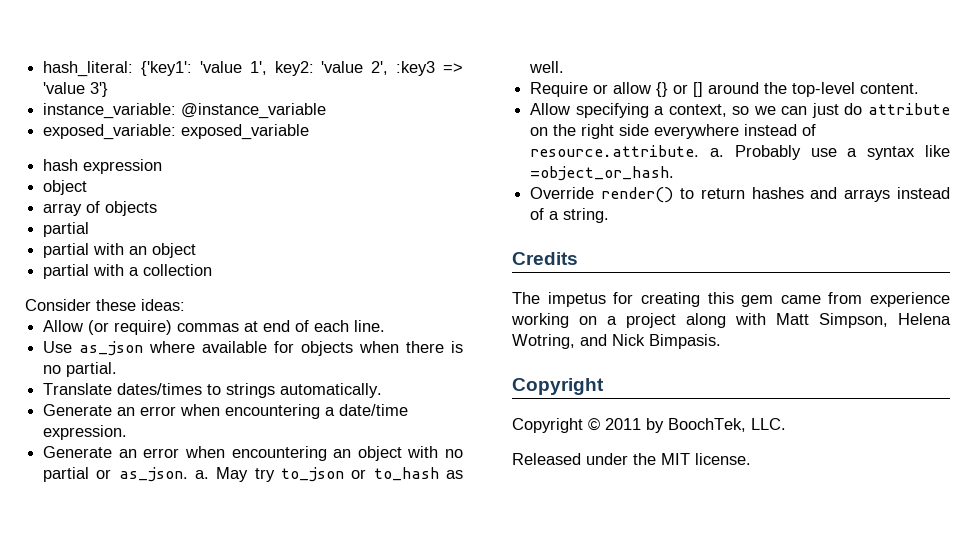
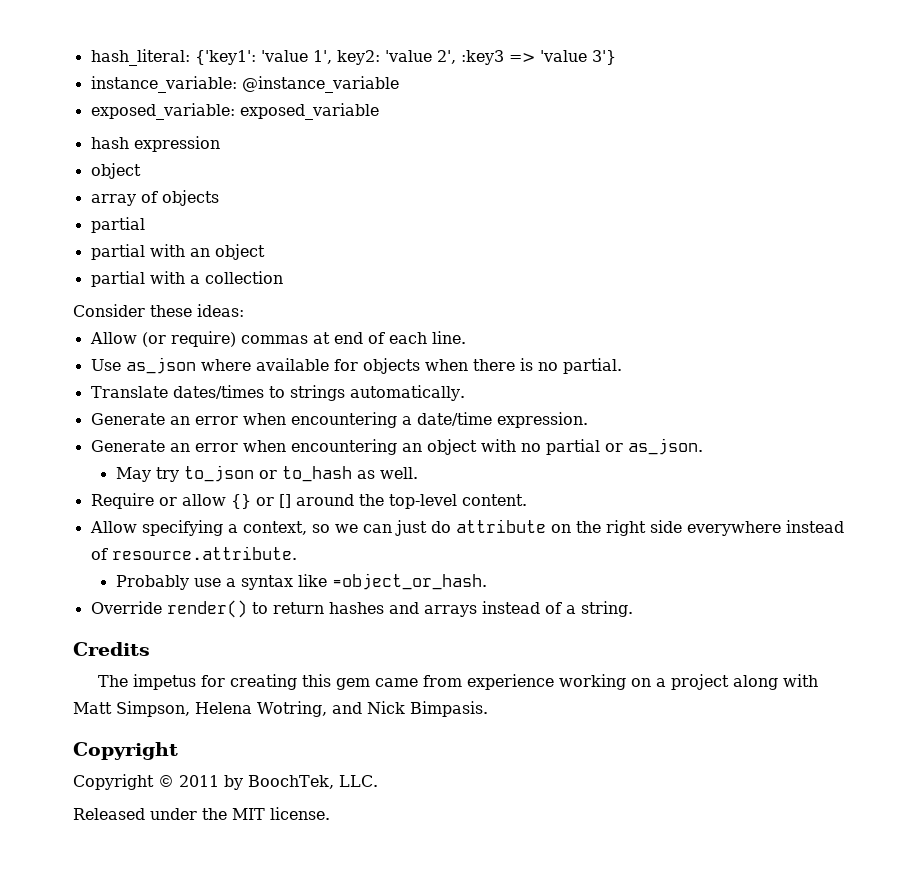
- Generate an error when encountering an object with no partial or as_json. a. May try to_json or to_hash as well.
+ Generate an error when encountering an object with no partial or as_json.
+ May try to_json or to_hash as well.
- Allow specifying a context, so we can just do attribute on the right side everywhere instead of resource.attribute. a. Probably use a syntax like =object_or_hash.
+ Allow specifying a context, so we can just do attribute on the right side everywhere instead of resource.attribute.
+ Probably use a syntax like =object_or_hash.

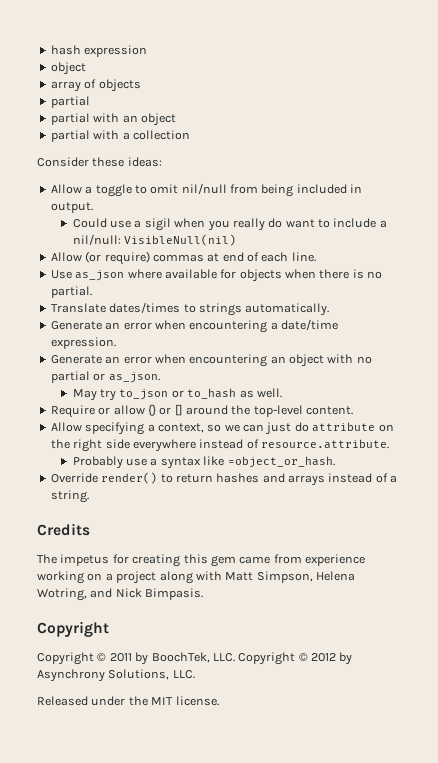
- hash_literal: {'key1': 'value 1', key2: 'value 2', :key3 => 'value 3'}
- instance_variable: @instance_variable
- exposed_variable: exposed_variable
+ Allow a toggle to omit nil/null from being included in output.
+ Could use a sigil when you really do want to include a nil/null: VisibleNull(nil)
- Copyright © 2011 by BoochTek, LLC.
+ Copyright © 2011 by BoochTek, LLC. Copyright © 2012 by Asynchrony Solutions, LLC.

